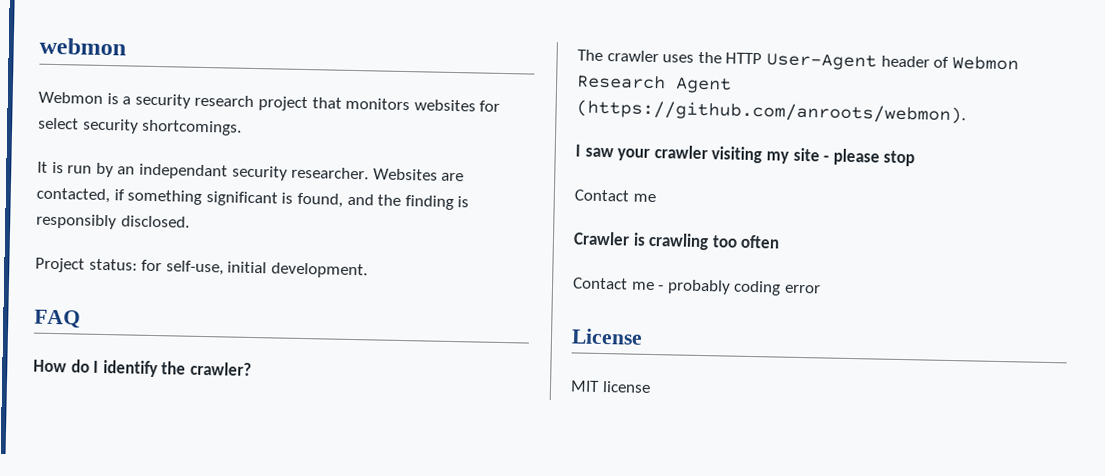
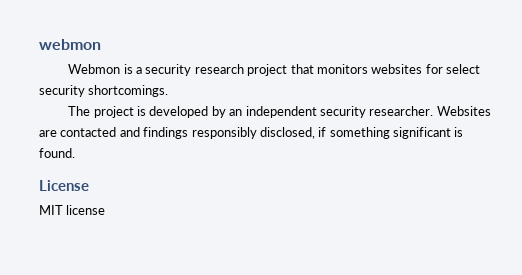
- It is run by an independant security researcher.
+ The project is developed by an independent security researcher.
- Websites are contacted, if something significant is found, and the finding is responsibly disclosed.
- Project status: for self-use, initial development.
- FAQ
- How do I identify the crawler?
- The crawler uses the HTTP User-Agent header of Webmon Research Agent (https://github.com/anroots/webmon).
- I saw your crawler visiting my site - please stop
- Contact me
- Crawler is crawling too often
- Contact me - probably coding error
+ Websites are contacted and findings responsibly disclosed, if something significant is found.

